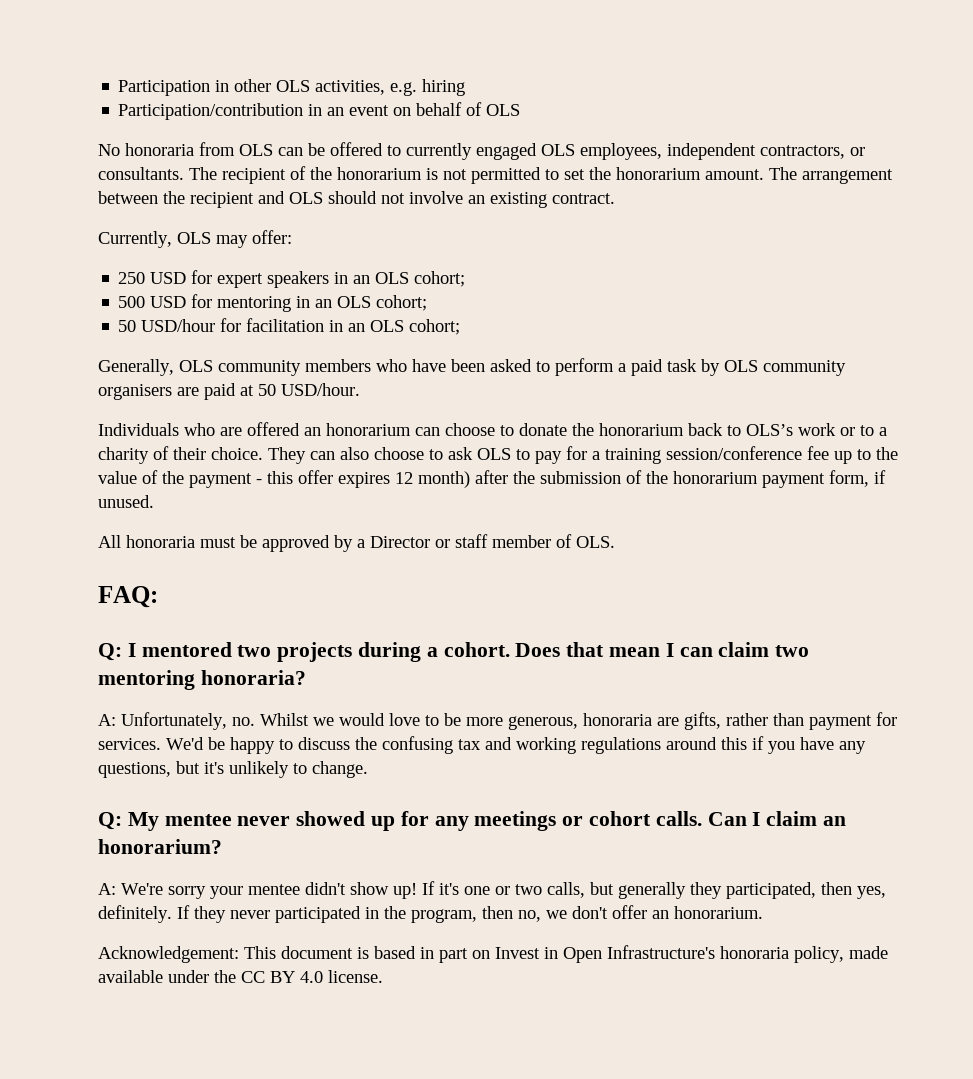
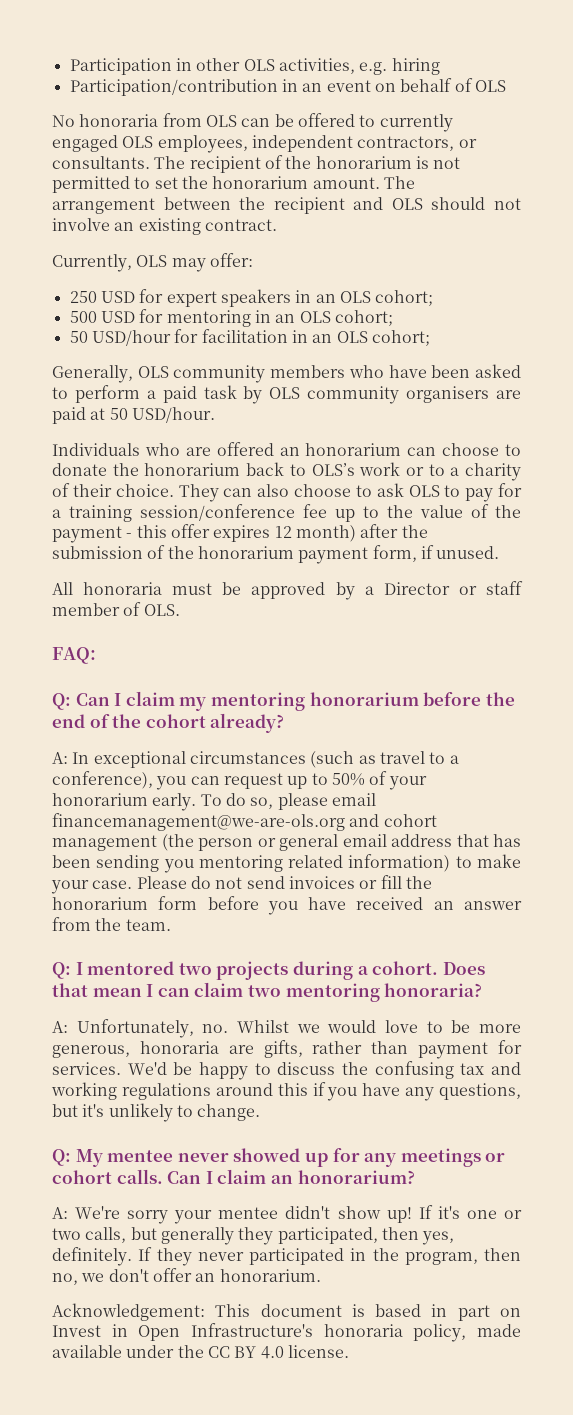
+ Q: Can I claim my mentoring honorarium before the end of the cohort already?
+ A: In exceptional circumstances (such as travel to a conference), you can request up to 50% of your honorarium early. To do so, please email financemanagement@we-are-ols.org and cohort management (the person or general email address that has been sending you mentoring related information) to make your case. Please do not send invoices or fill the honorarium form before you have received an answer from the team.

